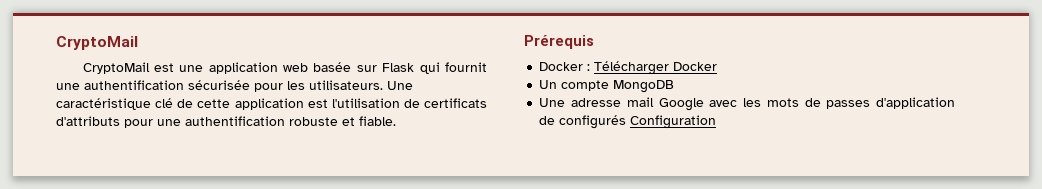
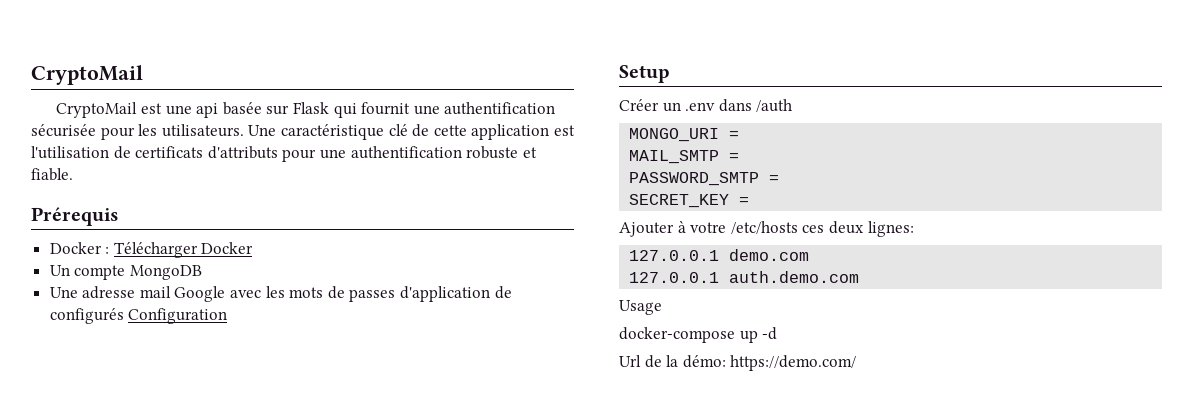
- CryptoMail est une application web basée sur Flask qui fournit une authentification sécurisée pour les utilisateurs.
+ CryptoMail est une api basée sur Flask qui fournit une authentification sécurisée pour les utilisateurs.
+ Setup
+ Créer un .env dans /auth
+ MONGO_URI =
+ MAIL_SMTP =
+ PASSWORD_SMTP =
+ SECRET_KEY =
+ Ajouter à votre /etc/hosts ces deux lignes:
+ 127.0.0.1 demo.com
+ 127.0.0.1 auth.demo.com
+ Usage
+ docker-compose up -d
+ Url de la démo: https://demo.com/

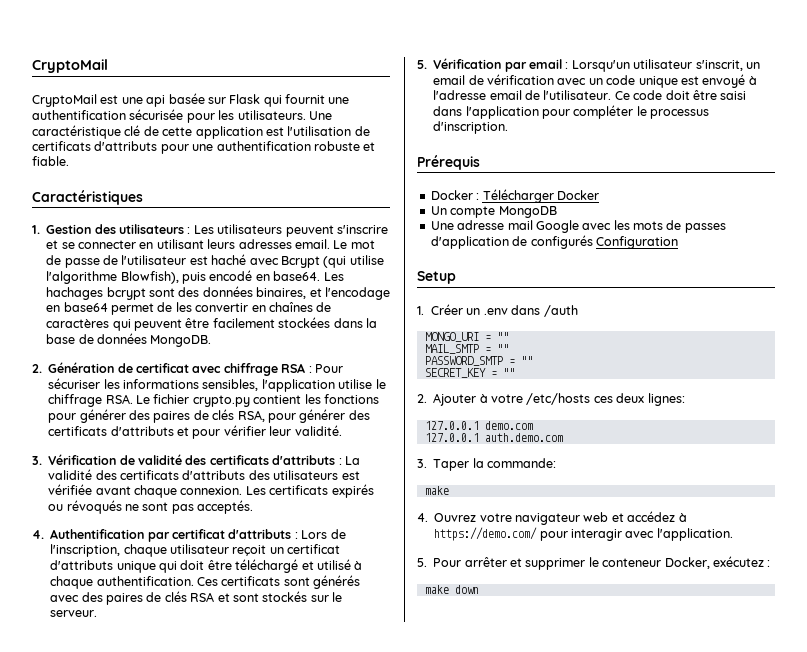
+ Caractéristiques
+ 1. Gestion des utilisateurs : Les utilisateurs peuvent s'inscrire et se connecter en utilisant leurs adresses email. Le mot de passe de l'utilisateur est haché avec Bcrypt (qui utilise l'algorithme Blowfish), puis encodé en base64. Les hachages bcrypt sont des données binaires, et l'encodage en base64 permet de les convertir en chaînes de caractères qui peuvent être facilement stockées dans la base de données MongoDB.
+ 2. Génération de certificat avec chiffrage RSA : Pour sécuriser les informations sensibles, l'application utilise le chiffrage RSA. Le fichier crypto.py contient les fonctions pour générer des paires de clés RSA, pour générer des certificats d'attributs et pour vérifier leur validité.
+ 3. Vérification de validité des certificats d'attributs : La validité des certificats d'attributs des utilisateurs est vérifiée avant chaque connexion. Les certificats expirés ou révoqués ne sont pas acceptés.
+ 4. Authentification par certificat d'attributs : Lors de l'inscription, chaque utilisateur reçoit un certificat d'attributs unique qui doit être téléchargé et utilisé à chaque authentification. Ces certificats sont générés avec des paires de clés RSA et sont stockés sur le serveur.
+ 5. Vérification par email : Lorsqu'un utilisateur s'inscrit, un email de vérification avec un code unique est envoyé à l'adresse email de l'utilisateur. Ce code doit être saisi dans l'application pour compléter le processus d'inscription.
- Créer un .env dans /auth
+ 1. Créer un .env dans /auth
- MONGO_URI =
+ MONGO_URI = ""
- MAIL_SMTP =
+ MAIL_SMTP = ""
- PASSWORD_SMTP =
+ PASSWORD_SMTP = ""
- SECRET_KEY =
- Ajouter à votre /etc/hosts ces deux lignes:
+ SECRET_KEY = ""
+ 2. Ajouter à votre /etc/hosts ces deux lignes:
- Usage
- docker-compose up -d
- Url de la démo: https://demo.com/
+ 3. Taper la commande:
+ make
+ 4. Ouvrez votre navigateur web et accédez à https://demo.com/ pour interagir avec l'application.
+ 5. Pour arrêter et supprimer le conteneur Docker, exécutez :
+ make down

